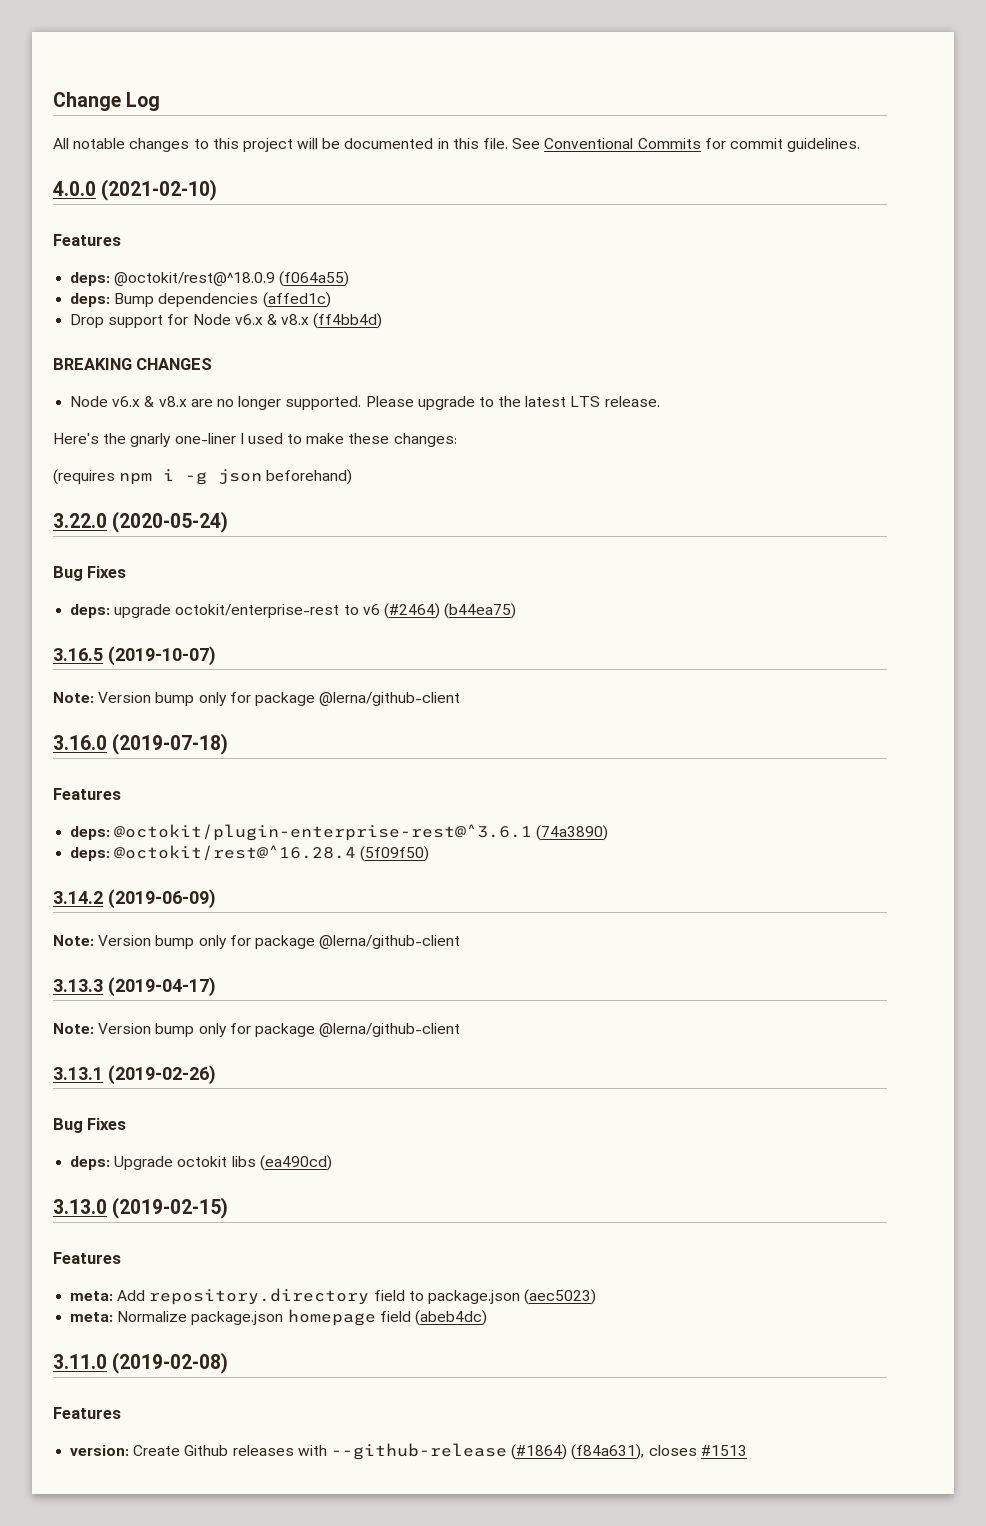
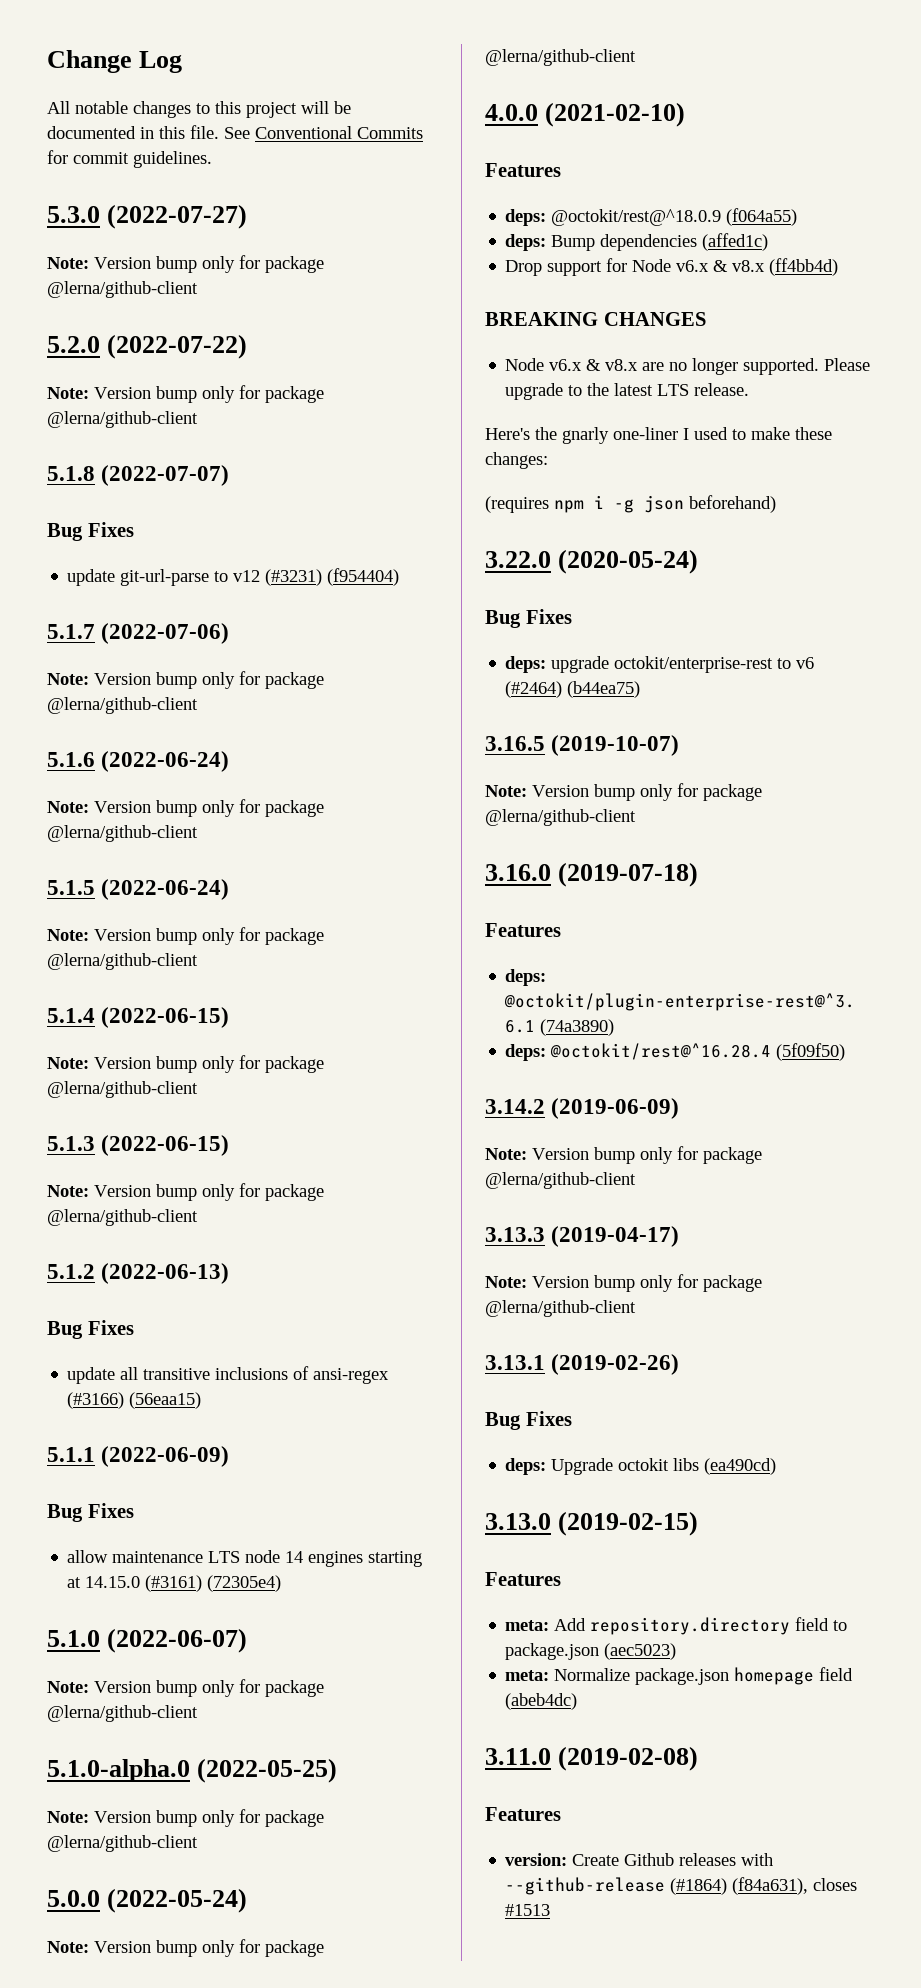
+ 5.3.0 (2022-07-27)
+ Note: Version bump only for package @lerna/github-client
+ 5.2.0 (2022-07-22)
+ Note: Version bump only for package @lerna/github-client
+ 5.1.8 (2022-07-07)
+ Bug Fixes
+ update git-url-parse to v12 (#3231) (f954404)
+ 5.1.7 (2022-07-06)
+ Note: Version bump only for package @lerna/github-client
+ 5.1.6 (2022-06-24)
+ Note: Version bump only for package @lerna/github-client
+ 5.1.5 (2022-06-24)
+ Note: Version bump only for package @lerna/github-client
+ 5.1.4 (2022-06-15)
+ Note: Version bump only for package @lerna/github-client
+ 5.1.3 (2022-06-15)
+ Note: Version bump only for package @lerna/github-client
+ 5.1.2 (2022-06-13)
+ Bug Fixes
+ update all transitive inclusions of ansi-regex (#3166) (56eaa15)
+ 5.1.1 (2022-06-09)
+ Bug Fixes
+ allow maintenance LTS node 14 engines starting at 14.15.0 (#3161) (72305e4)
+ 5.1.0 (2022-06-07)
+ Note: Version bump only for package @lerna/github-client
+ 5.1.0-alpha.0 (2022-05-25)
+ Note: Version bump only for package @lerna/github-client
+ 5.0.0 (2022-05-24)
+ Note: Version bump only for package @lerna/github-client

